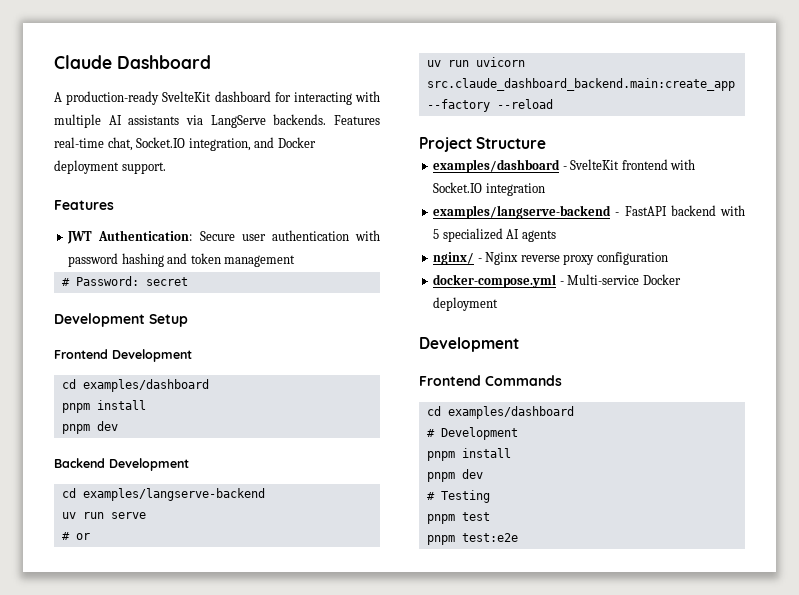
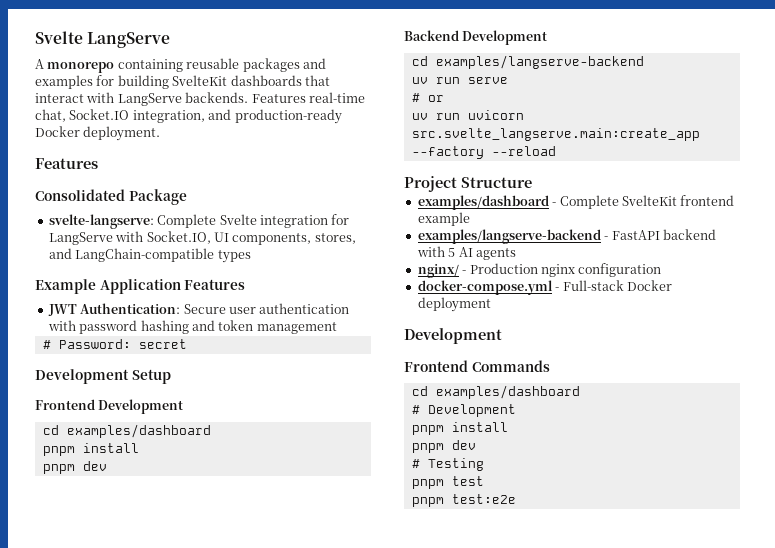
- Claude Dashboard
+ Svelte LangServe
- A production-ready SvelteKit dashboard for interacting with multiple AI assistants via LangServe backends.
+ A monorepo containing reusable packages and examples for building SvelteKit dashboards that interact with LangServe backends.
- Features real-time chat, Socket.IO integration, and Docker deployment support.
+ Features real-time chat, Socket.IO integration, and production-ready Docker deployment.
  Features
+ Consolidated Package
+ svelte-langserve: Complete Svelte integration for LangServe with Socket.IO, UI components, stores, and LangChain-compatible types
+ Example Application Features
- uv run uvicorn src.claude_dashboard_backend.main:create_app --factory --reload
+ uv run uvicorn src.svelte_langserve.main:create_app --factory --reload
- examples/dashboard - SvelteKit frontend with Socket.IO integration
+ examples/dashboard - Complete SvelteKit frontend example
- examples/langserve-backend - FastAPI backend with 5 specialized AI agents
+ examples/langserve-backend - FastAPI backend with 5 AI agents
- nginx/ - Nginx reverse proxy configuration
+ nginx/ - Production nginx configuration
- docker-compose.yml - Multi-service Docker deployment
+ docker-compose.yml - Full-stack Docker deployment

